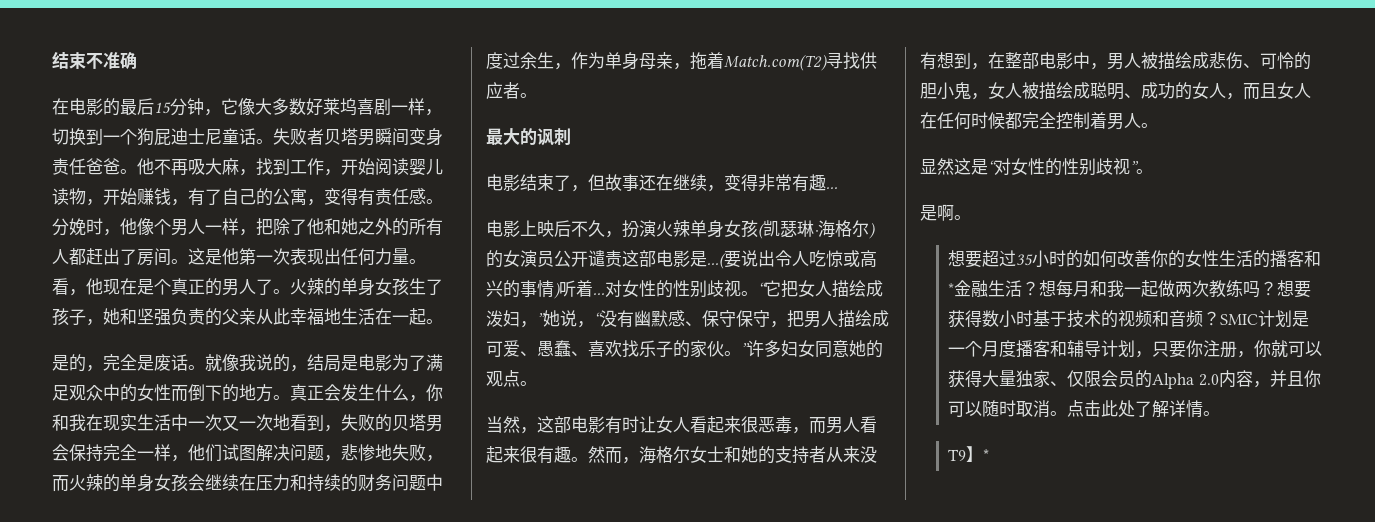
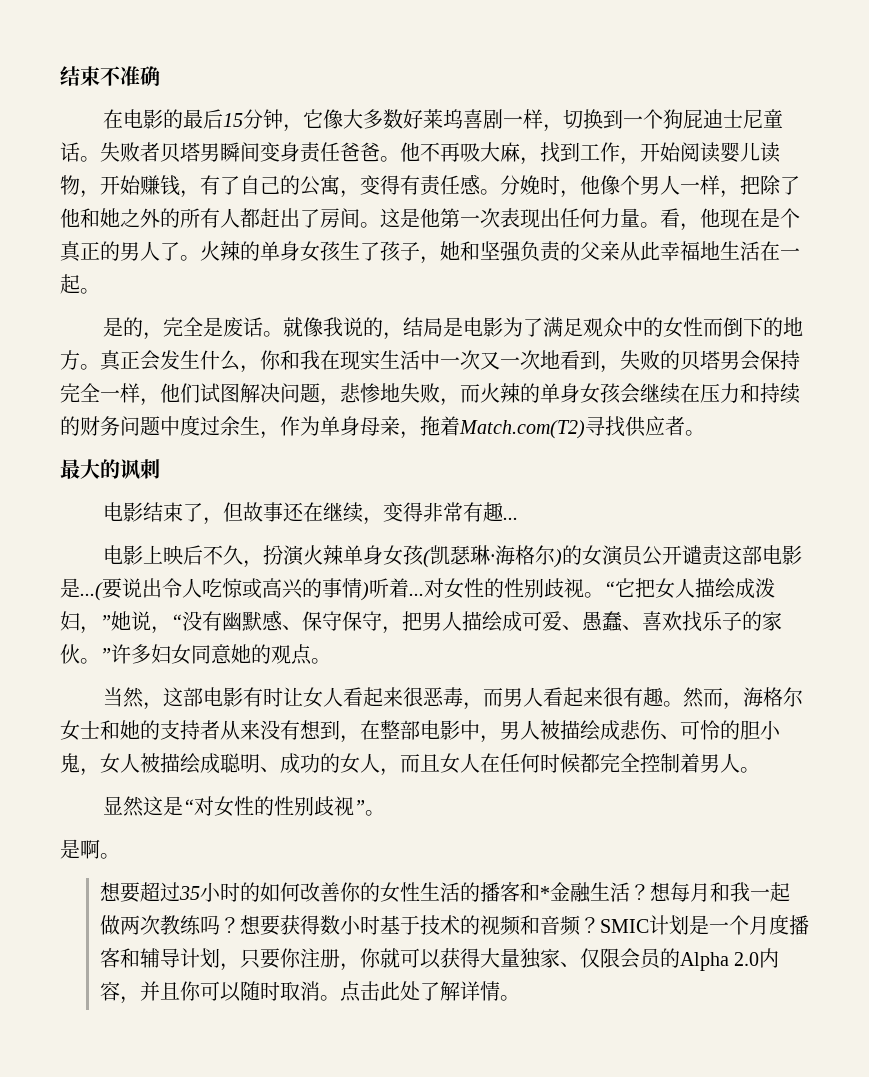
- T9】*

